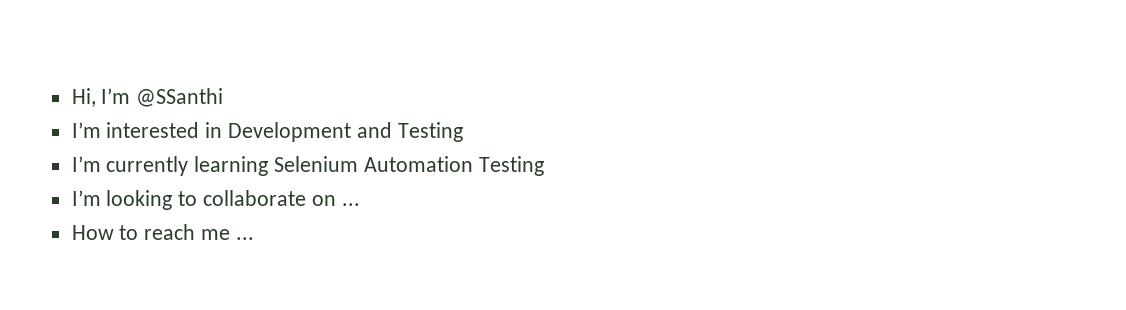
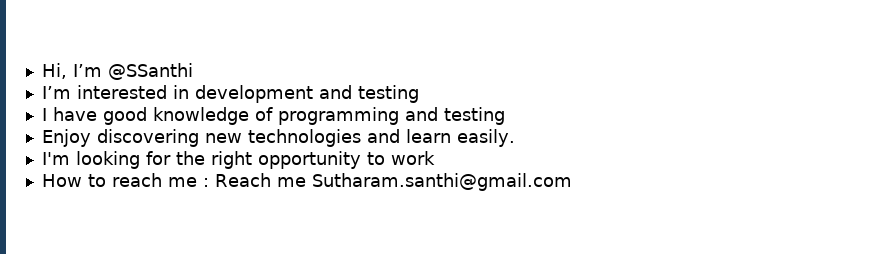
- I’m interested in Development and Testing
- I’m currently learning Selenium Automation Testing
- I’m looking to collaborate on ...
+ I’m interested in development and testing
+ I have good knowledge of programming and testing
+ Enjoy discovering new technologies and learn easily.
+ I'm looking for the right opportunity to work
- How to reach me ...
+ How to reach me : Reach me Sutharam.santhi@gmail.com

